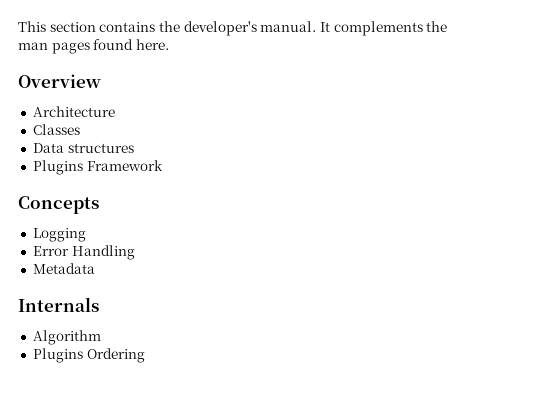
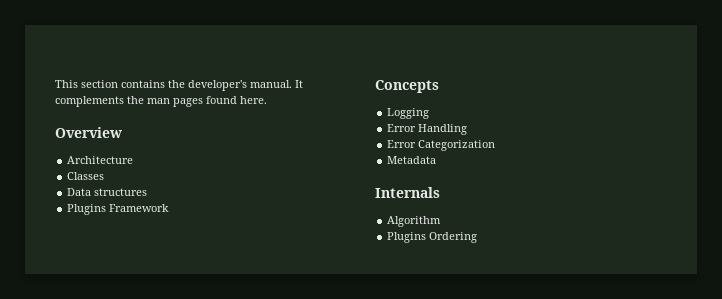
+ Error Categorization

